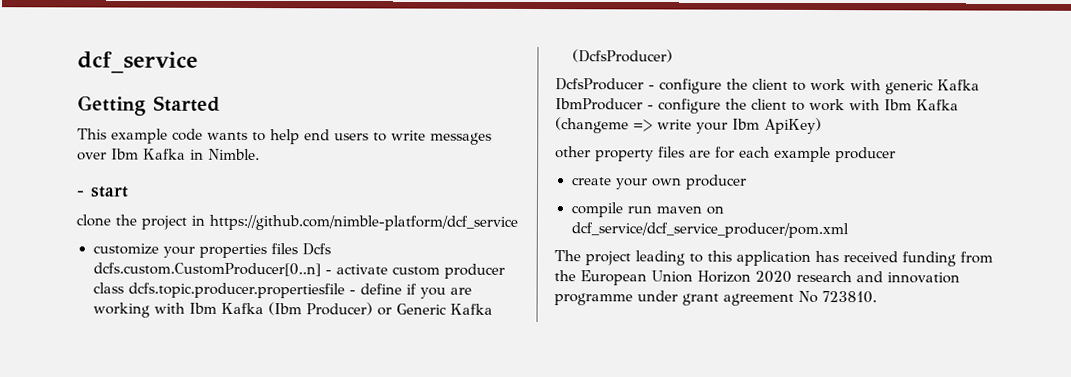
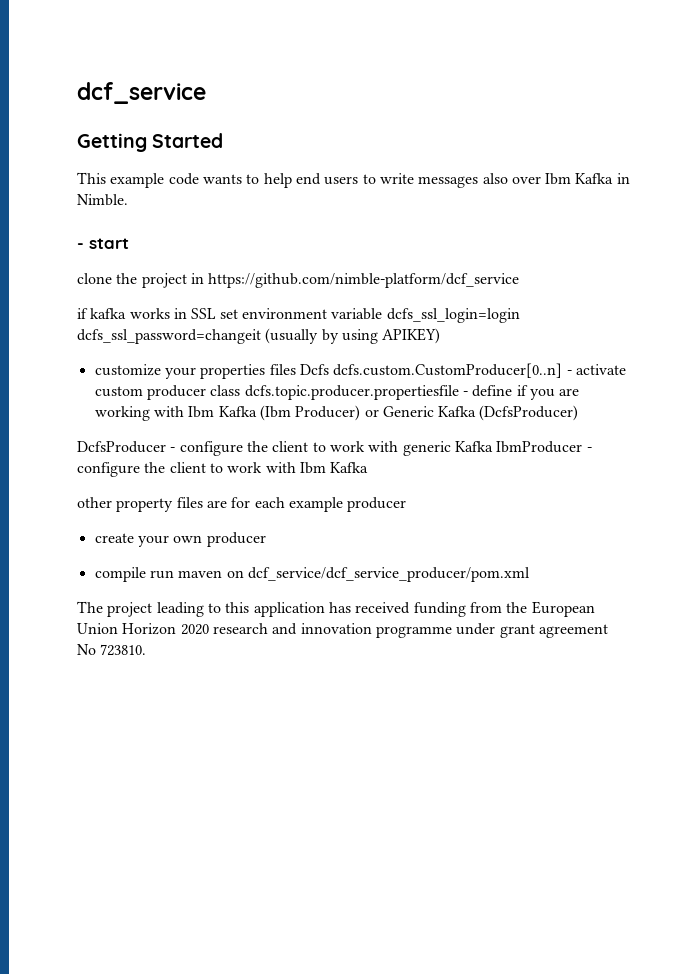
- This example code wants to help end users to write messages over Ibm Kafka in Nimble.
+ This example code wants to help end users to write messages also over Ibm Kafka in Nimble.
+ if kafka works in SSL set environment variable dcfs_ssl_login=login dcfs_ssl_password=changeit (usually by using APIKEY)
- DcfsProducer - configure the client to work with generic Kafka IbmProducer - configure the client to work with Ibm Kafka (changeme => write your Ibm ApiKey)
+ DcfsProducer - configure the client to work with generic Kafka IbmProducer - configure the client to work with Ibm Kafka

